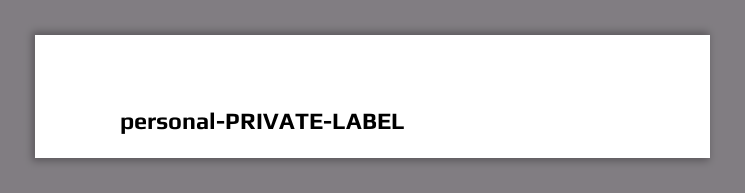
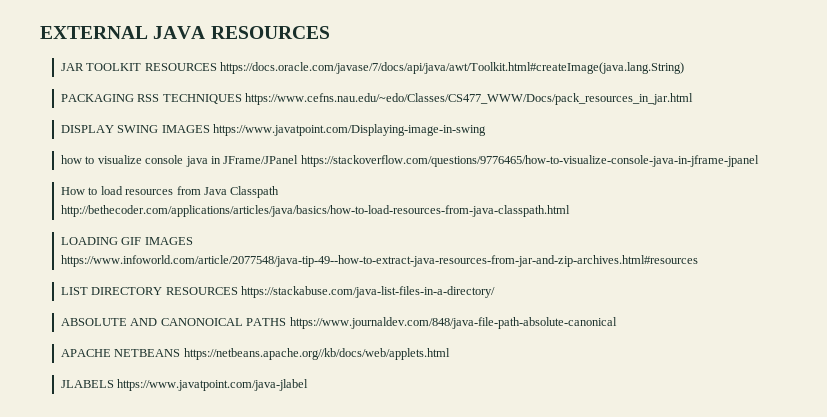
- personal-PRIVATE-LABEL
+ EXTERNAL JAVA RESOURCES
+ JAR TOOLKIT RESOURCES https://docs.oracle.com/javase/7/docs/api/java/awt/Toolkit.html#createImage(java.lang.String)
+ PACKAGING RSS TECHNIQUES https://www.cefns.nau.edu/~edo/Classes/CS477_WWW/Docs/pack_resources_in_jar.html
+ DISPLAY SWING IMAGES https://www.javatpoint.com/Displaying-image-in-swing
+ how to visualize console java in JFrame/JPanel https://stackoverflow.com/questions/9776465/how-to-visualize-console-java-in-jframe-jpanel
+ How to load resources from Java Classpath http://bethecoder.com/applications/articles/java/basics/how-to-load-resources-from-java-classpath.html
+ LOADING GIF IMAGES https://www.infoworld.com/article/2077548/java-tip-49--how-to-extract-java-resources-from-jar-and-zip-archives.html#resources
+ LIST DIRECTORY RESOURCES https://stackabuse.com/java-list-files-in-a-directory/
+ ABSOLUTE AND CANONOICAL PATHS https://www.journaldev.com/848/java-file-path-absolute-canonical
+ APACHE NETBEANS https://netbeans.apache.org//kb/docs/web/applets.html
+ JLABELS https://www.javatpoint.com/java-jlabel

